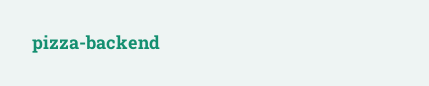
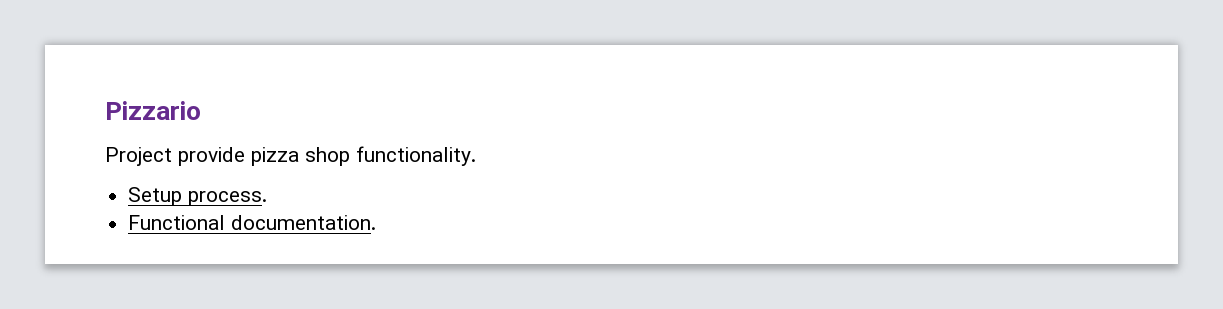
- pizza-backend
+ Pizzario
+ Project provide pizza shop functionality.
+ Setup process.
+ Functional documentation.

